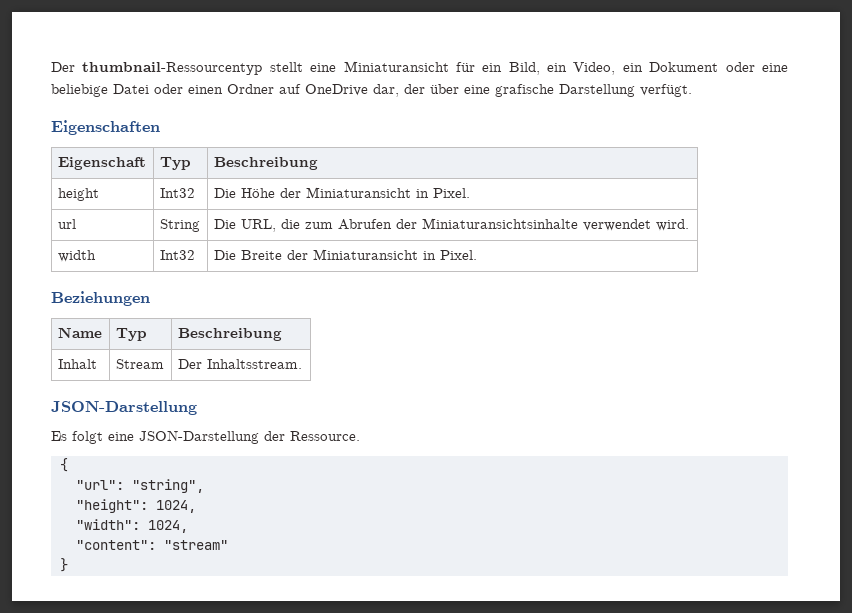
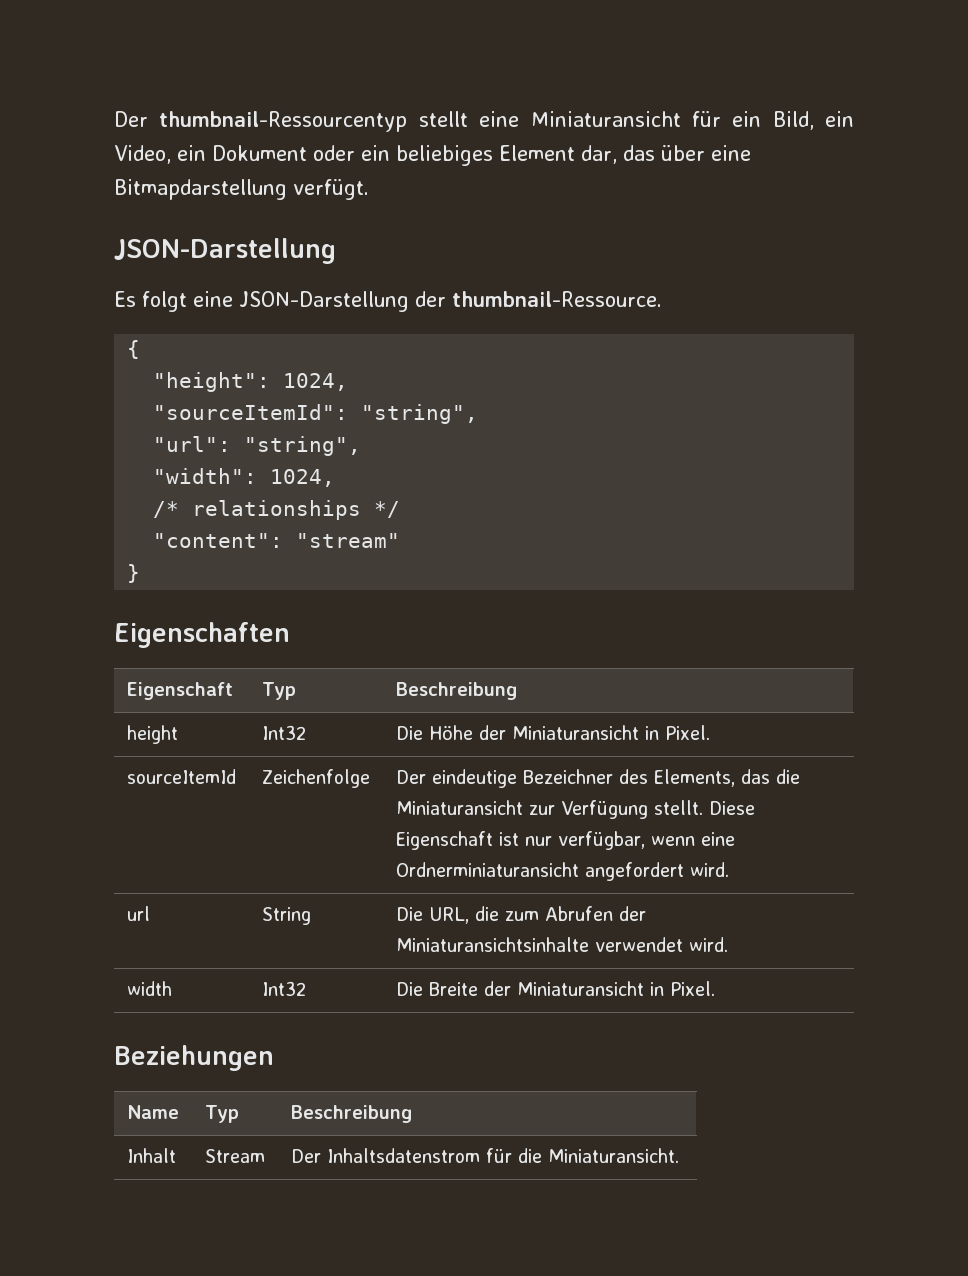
- Der thumbnail-Ressourcentyp stellt eine Miniaturansicht für ein Bild, ein Video, ein Dokument oder eine beliebige Datei oder einen Ordner auf OneDrive dar, der über eine grafische Darstellung verfügt.
+ Der thumbnail-Ressourcentyp stellt eine Miniaturansicht für ein Bild, ein Video, ein Dokument oder ein beliebiges Element dar, das über eine Bitmapdarstellung verfügt.
+ JSON-Darstellung
+ Es folgt eine JSON-Darstellung der thumbnail-Ressource.
+ {
+ "height": 1024,
+ "sourceItemId": "string",
+ "url": "string",
+ "width": 1024,
+ /* relationships */
+ "content": "stream"
+ }
+ sourceItemId | Zeichenfolge | Der eindeutige Bezeichner des Elements, das die Miniaturansicht zur Verfügung stellt. Diese Eigenschaft ist nur verfügbar, wenn eine Ordnerminiaturansicht angefordert wird.
- Inhalt | Stream | Der Inhaltsstream.
- JSON-Darstellung
- Es folgt eine JSON-Darstellung der Ressource.
- {
- "url": "string",
- "height": 1024,
- "width": 1024,
- "content": "stream"
- }
+ Inhalt | Stream | Der Inhaltsdatenstrom für die Miniaturansicht.

